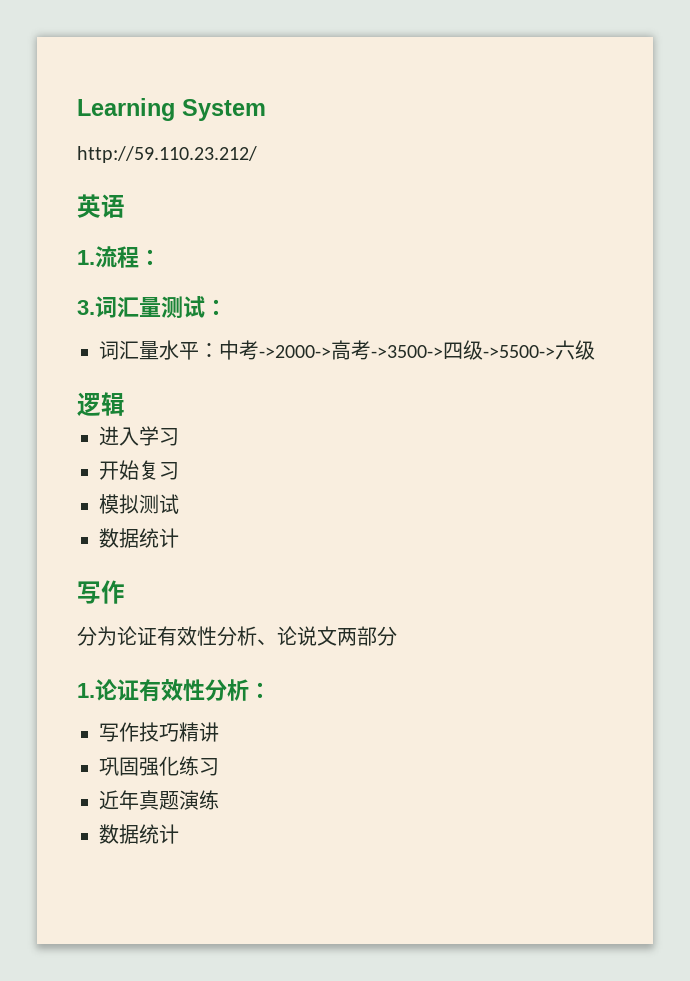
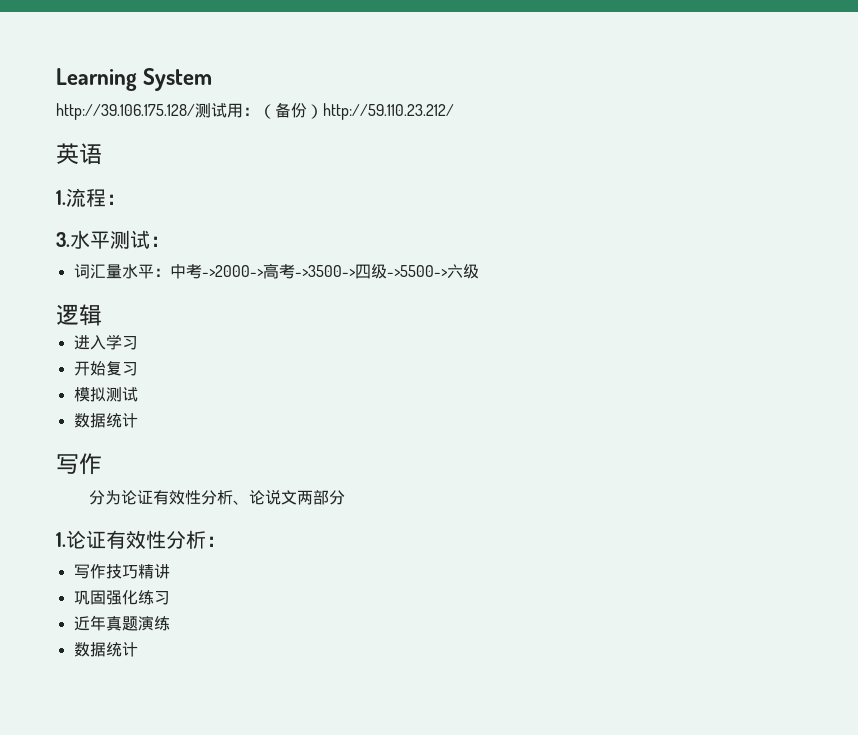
- http://59.110.23.212/
+ http://39.106.175.128/测试用：（备份）http://59.110.23.212/
- 3.词汇量测试：
+ 3.水平测试：

